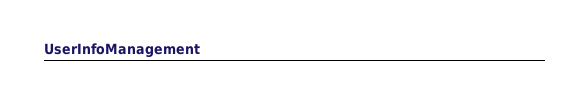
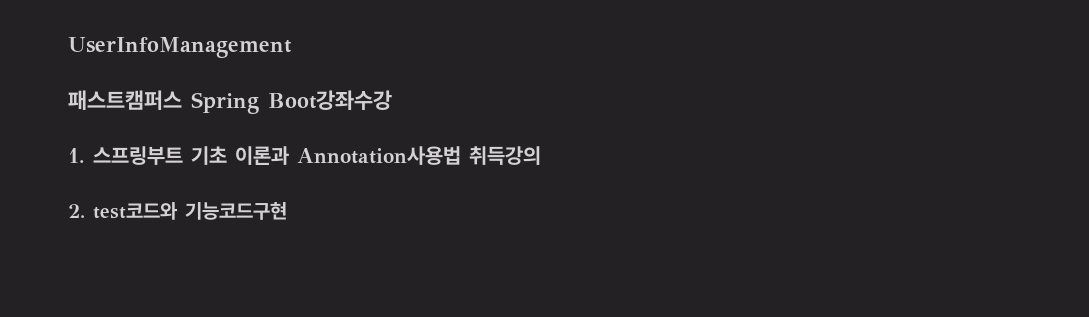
+ 패스트캠퍼스 Spring Boot강좌수강
+ 1. 스프링부트 기초 이론과 Annotation사용법 취득강의
+ 2. test코드와 기능코드구현

